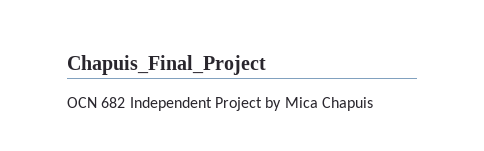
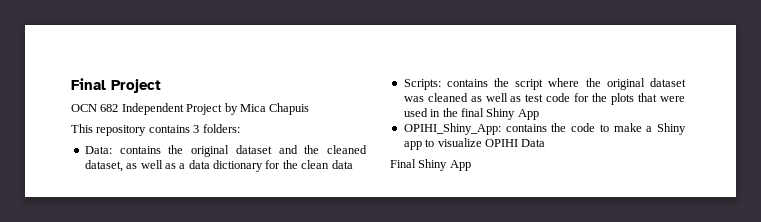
- Chapuis_Final_Project
+ Final Project
+ This repository contains 3 folders:
+ Data: contains the original dataset and the cleaned dataset, as well as a data dictionary for the clean data
+ Scripts: contains the script where the original dataset was cleaned as well as test code for the plots that were used in the final Shiny App
+ OPIHI_Shiny_App: contains the code to make a Shiny app to visualize OPIHI Data
+ Final Shiny App

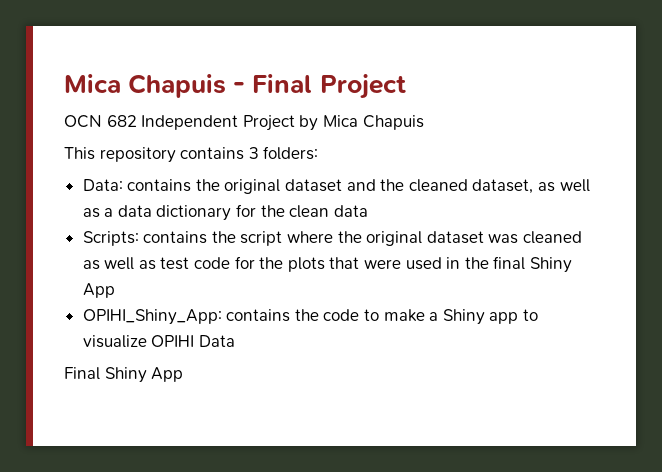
- Final Project
+ Mica Chapuis - Final Project

